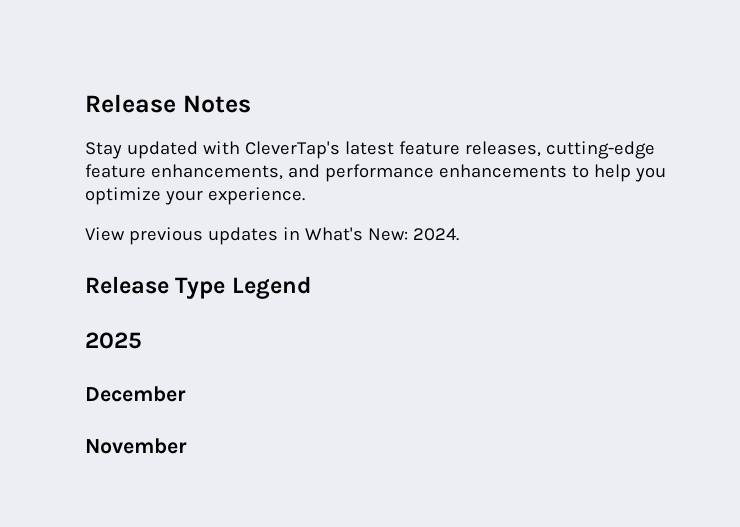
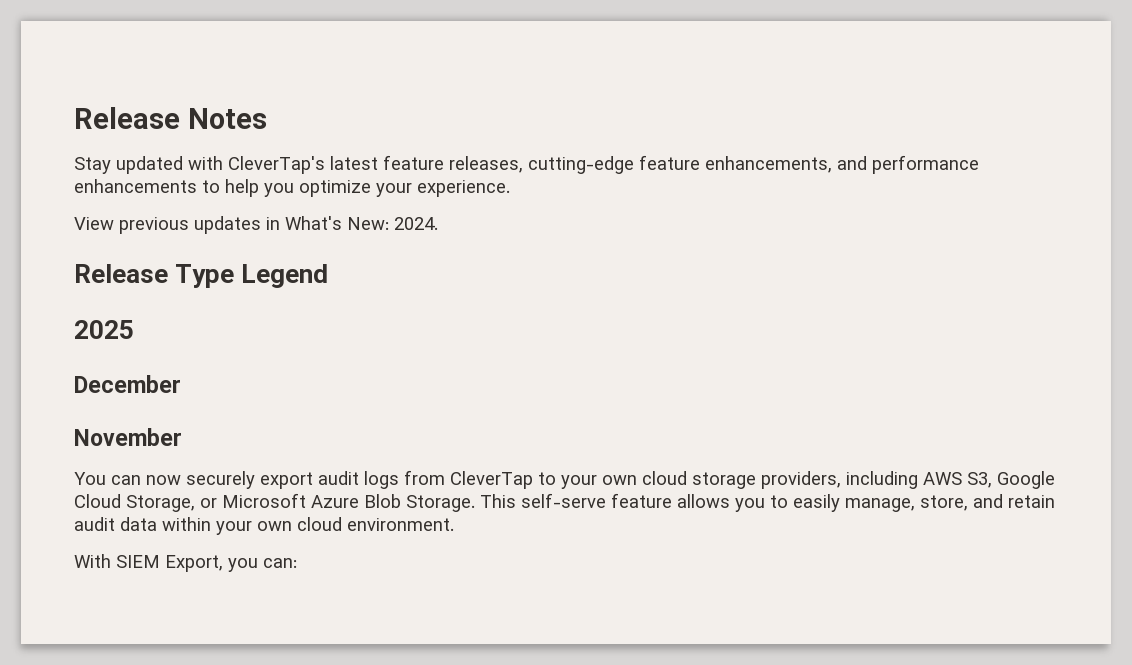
+ You can now securely export audit logs from CleverTap to your own cloud storage providers, including AWS S3, Google Cloud Storage, or Microsoft Azure Blob Storage. This self-serve feature allows you to easily manage, store, and retain audit data within your own cloud environment.
+ With SIEM Export, you can:

